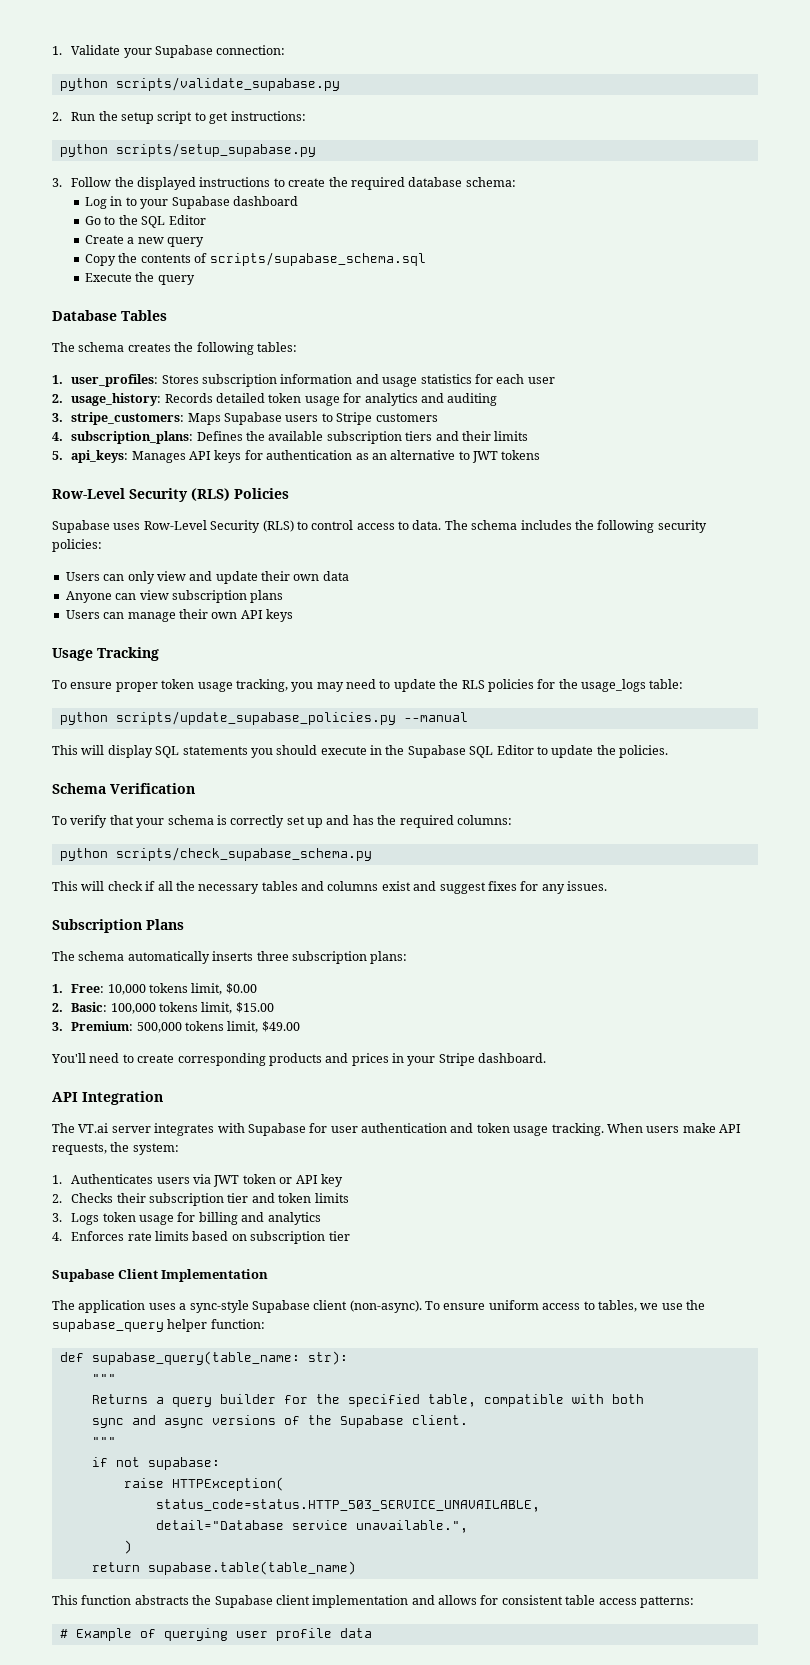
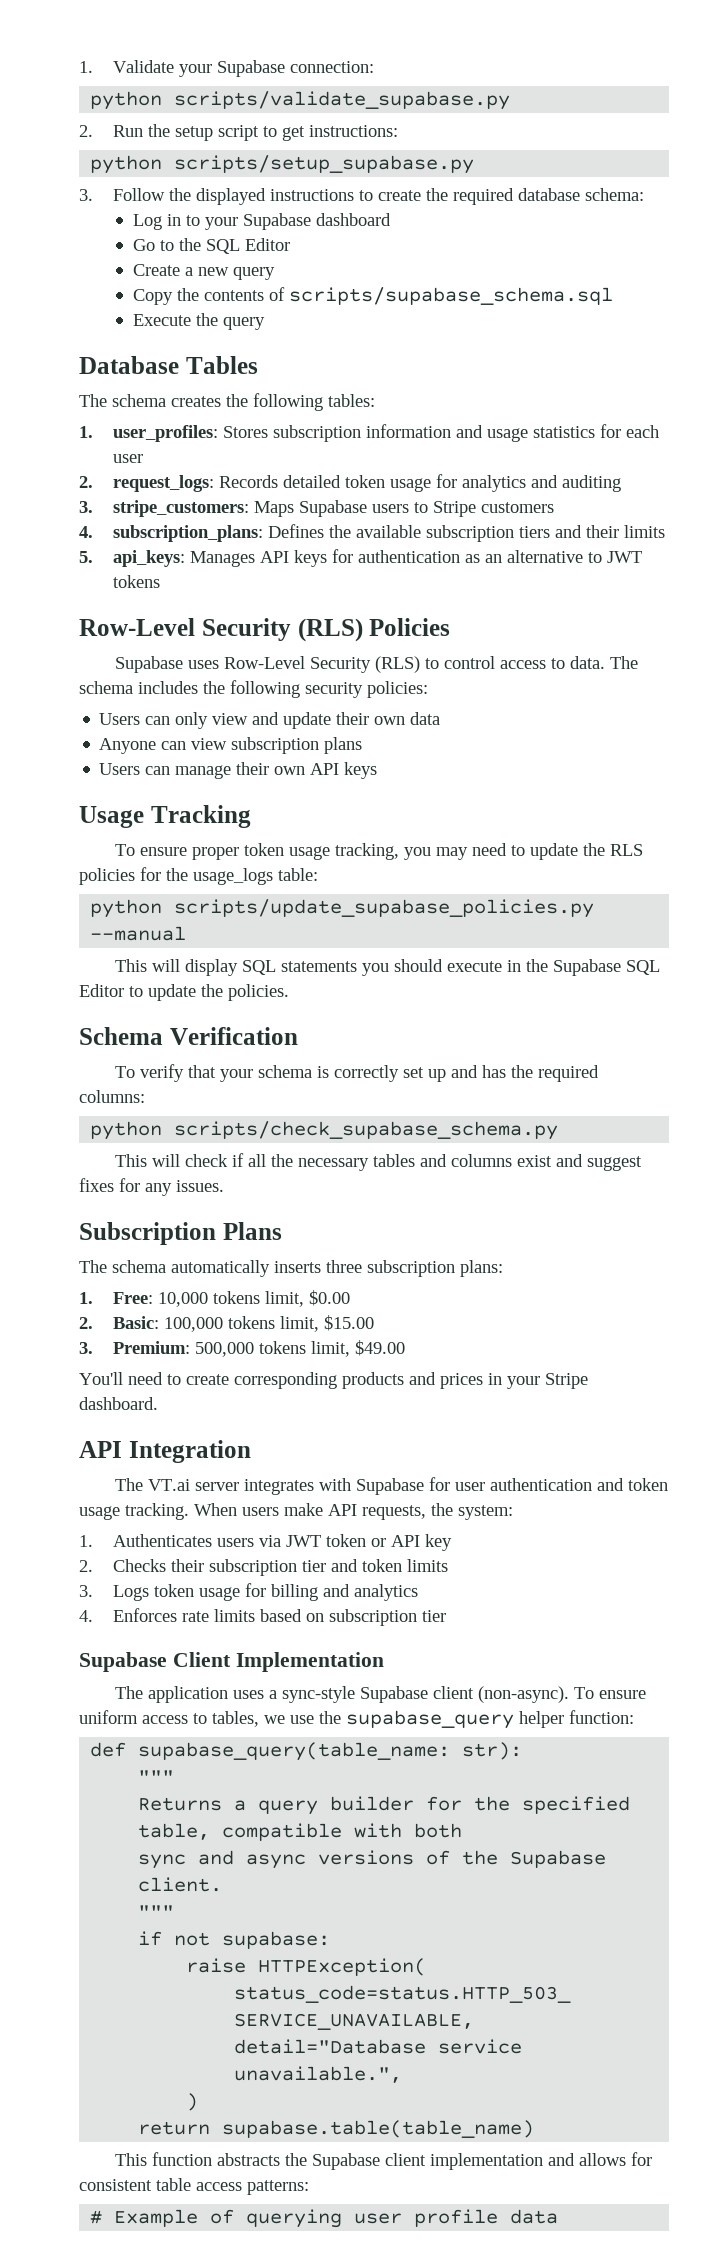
- 2. usage_history: Records detailed token usage for analytics and auditing
+ 2. request_logs: Records detailed token usage for analytics and auditing

